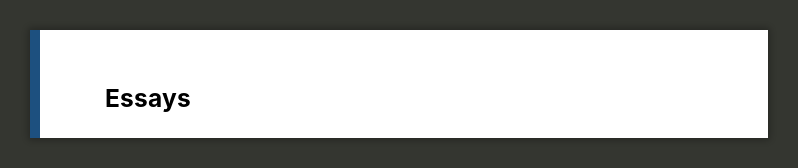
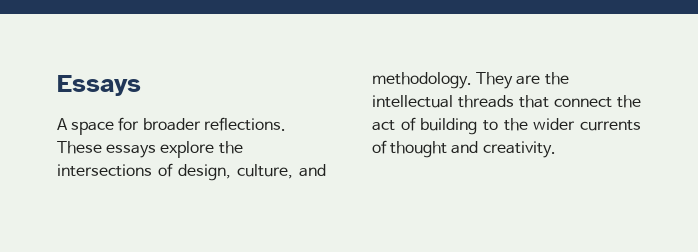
+ A space for broader reflections. These essays explore the intersections of design, culture, and methodology. They are the intellectual threads that connect the act of building to the wider currents of thought and creativity.

